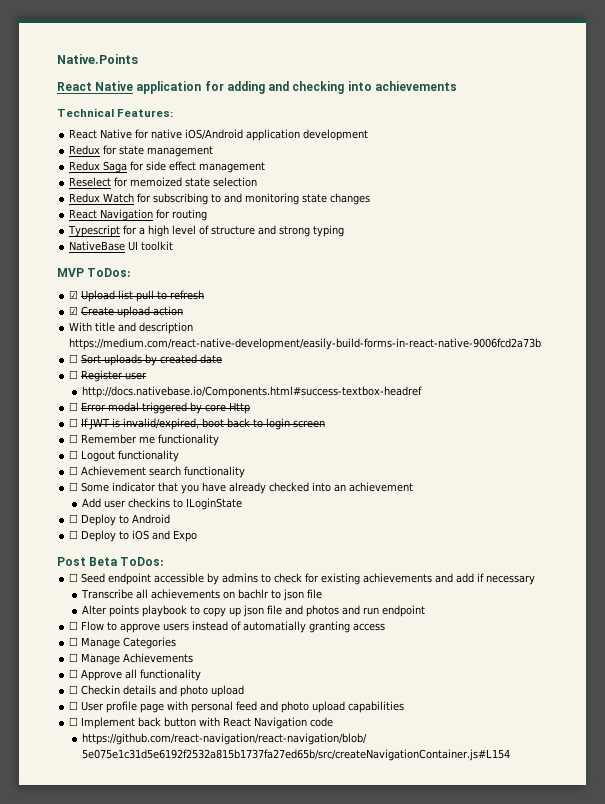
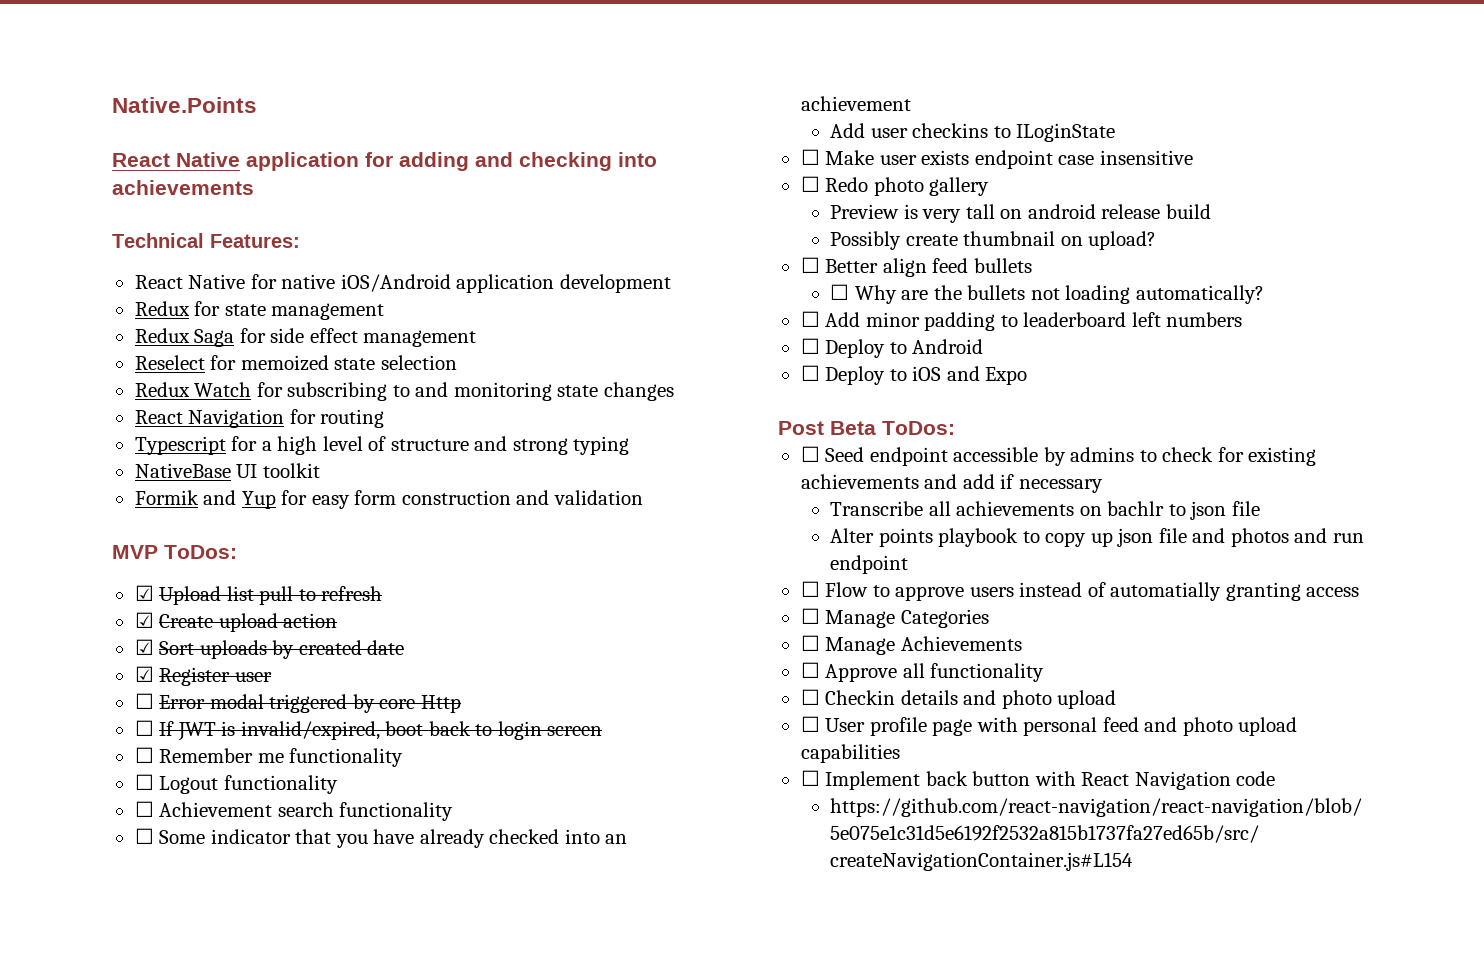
+ Formik and Yup for easy form construction and validation
- With title and description https://medium.com/react-native-development/easily-build-forms-in-react-native-9006fcd2a73b
- ☐ Sort uploads by created date
+ ☑ Sort uploads by created date
- ☐ Register user
+ ☑ Register user
- http://docs.nativebase.io/Components.html#success-textbox-headref
+ ☐ Make user exists endpoint case insensitive
+ ☐ Redo photo gallery
+ Preview is very tall on android release build
+ Possibly create thumbnail on upload?
+ ☐ Better align feed bullets
+ ☐ Why are the bullets not loading automatically?
+ ☐ Add minor padding to leaderboard left numbers

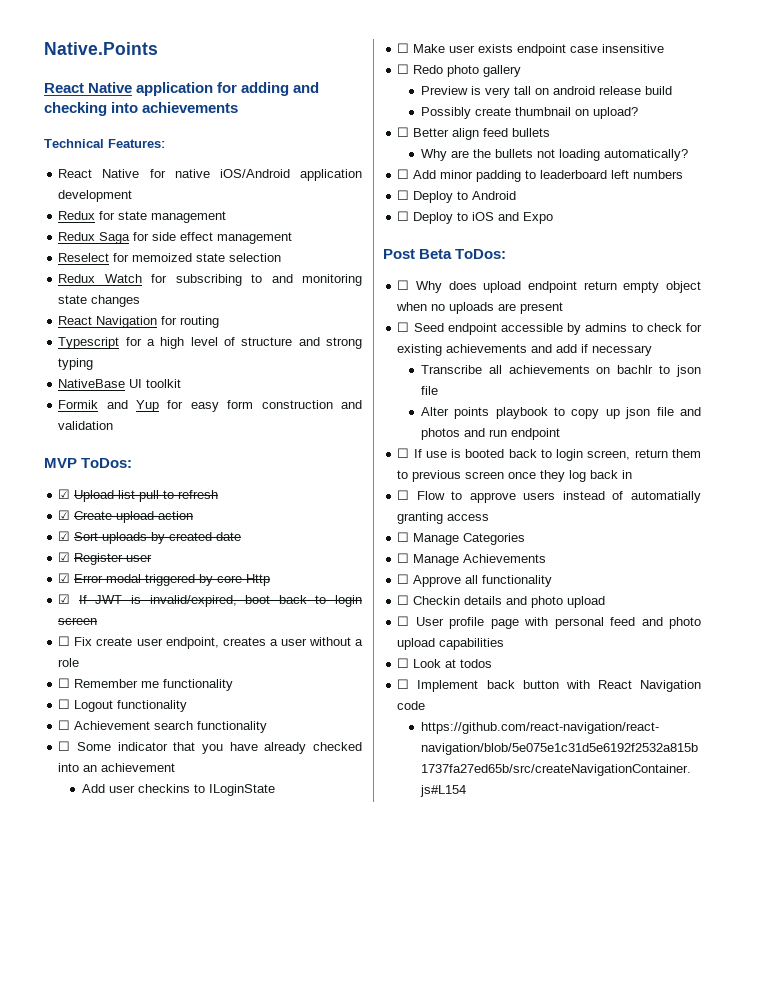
- ☐ Error modal triggered by core Http
+ ☑ Error modal triggered by core Http
- ☐ If JWT is invalid/expired, boot back to login screen
+ ☑ If JWT is invalid/expired, boot back to login screen
+ ☐ Fix create user endpoint, creates a user without a role
- ☐ Why are the bullets not loading automatically?
+ Why are the bullets not loading automatically?
+ ☐ Why does upload endpoint return empty object when no uploads are present
+ ☐ If use is booted back to login screen, return them to previous screen once they log back in
+ ☐ Look at todos

